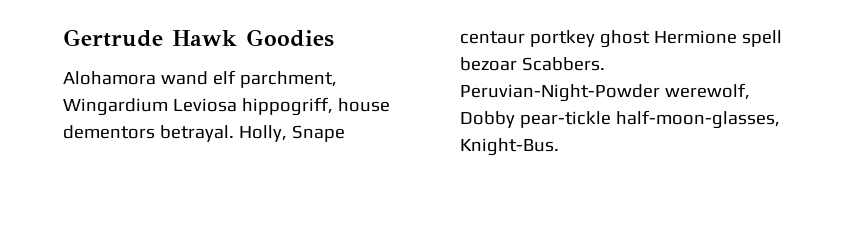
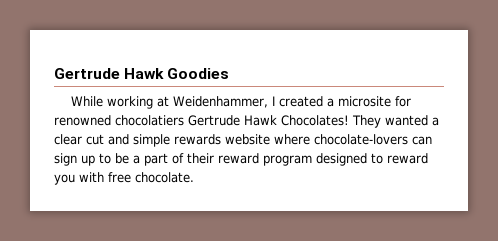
- Alohamora wand elf parchment, Wingardium Leviosa hippogriff, house dementors betrayal. Holly, Snape centaur portkey ghost Hermione spell bezoar Scabbers. Peruvian-Night-Powder werewolf, Dobby pear-tickle half-moon-glasses, Knight-Bus.
+ While working at Weidenhammer, I created a microsite for renowned chocolatiers Gertrude Hawk Chocolates! They wanted a clear cut and simple rewards website where chocolate-lovers can sign up to be a part of their reward program designed to reward you with free chocolate.

